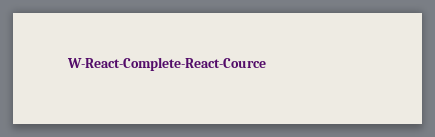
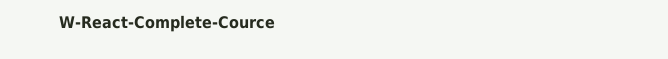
- W-React-Complete-React-Cource
+ W-React-Complete-Cource

